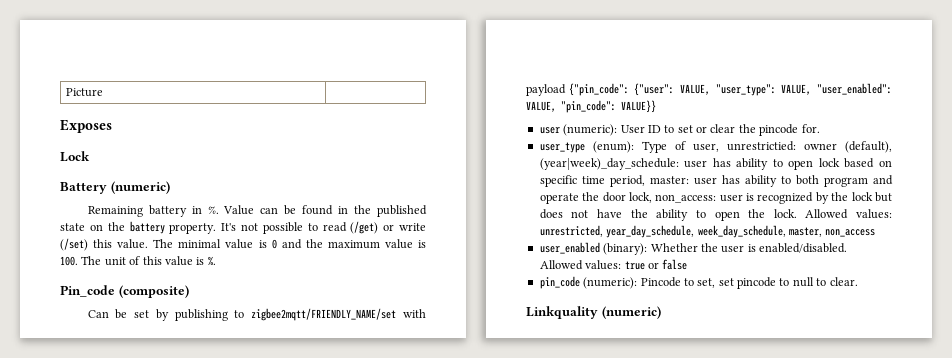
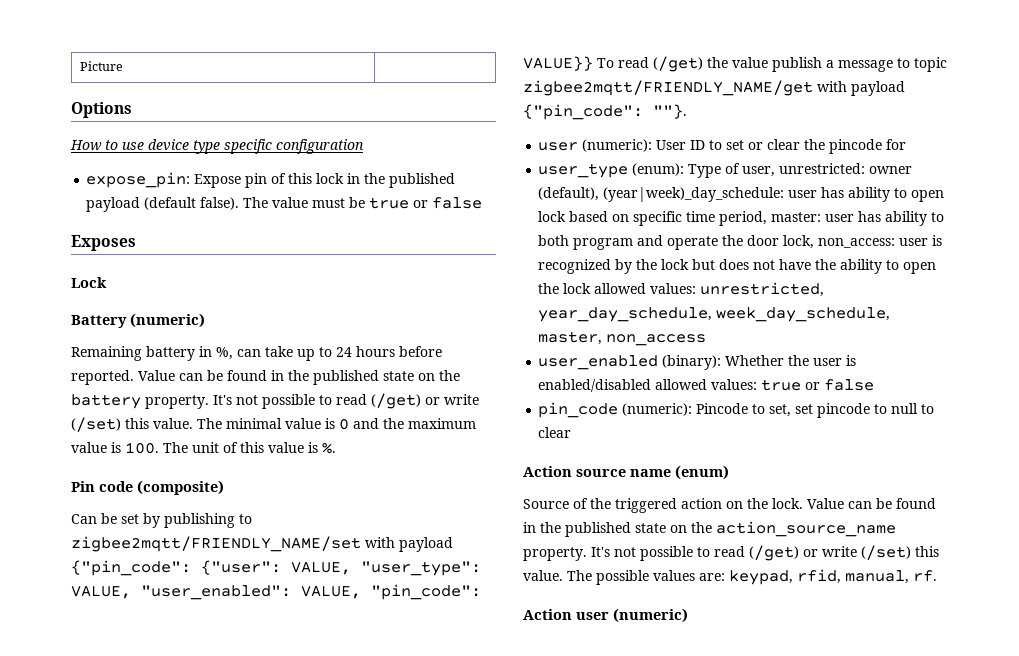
+ Options
+ How to use device type specific configuration
+ expose_pin: Expose pin of this lock in the published payload (default false). The value must be true or false
- Remaining battery in %.
+ Remaining battery in %, can take up to 24 hours before reported.
- Pin_code (composite)
+ Pin code (composite)
- Can be set by publishing to zigbee2mqtt/FRIENDLY_NAME/set with payload {"pin_code": {"user": VALUE, "user_type": VALUE, "user_enabled": VALUE, "pin_code": VALUE}}
+ Can be set by publishing to zigbee2mqtt/FRIENDLY_NAME/set with payload {"pin_code": {"user": VALUE, "user_type": VALUE, "user_enabled": VALUE, "pin_code": VALUE}} To read (/get) the value publish a message to topic zigbee2mqtt/FRIENDLY_NAME/get with payload {"pin_code": ""}.
- user (numeric): User ID to set or clear the pincode for.
+ user (numeric): User ID to set or clear the pincode for
- user_type (enum): Type of user, unrestrictied: owner (default), (year|week)_day_schedule: user has ability to open lock based on specific time period, master: user has ability to both program and operate the door lock, non_access: user is recognized by the lock but does not have the ability to open the lock. Allowed values: unrestricted, year_day_schedule, week_day_schedule, master, non_access
+ user_type (enum): Type of user, unrestricted: owner (default), (year|week)_day_schedule: user has ability to open lock based on specific time period, master: user has ability to both program and operate the door lock, non_access: user is recognized by the lock but does not have the ability to open the lock allowed values: unrestricted, year_day_schedule, week_day_schedule, master, non_access
- user_enabled (binary): Whether the user is enabled/disabled. Allowed values: true or false
+ user_enabled (binary): Whether the user is enabled/disabled allowed values: true or false
- pin_code (numeric): Pincode to set, set pincode to null to clear.
- Linkquality (numeric)
+ pin_code (numeric): Pincode to set, set pincode to null to clear
+ Action source name (enum)
+ Source of the triggered action on the lock. Value can be found in the published state on the action_source_name property. It's not possible to read (/get) or write (/set) this value. The possible values are: keypad, rfid, manual, rf.
+ Action user (numeric)

